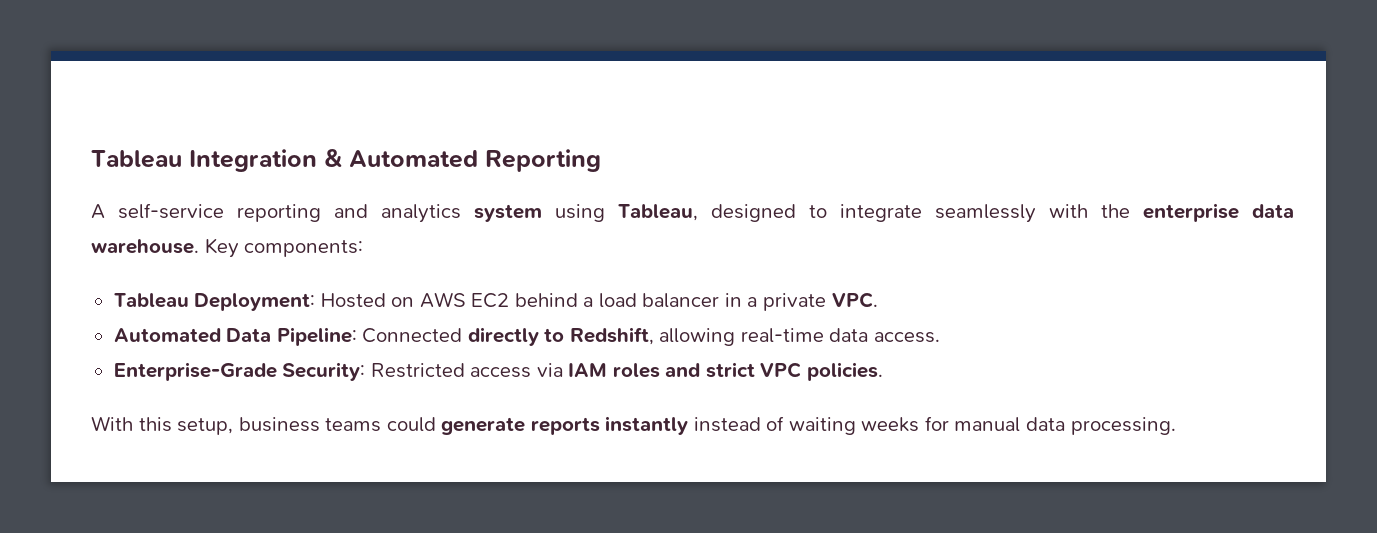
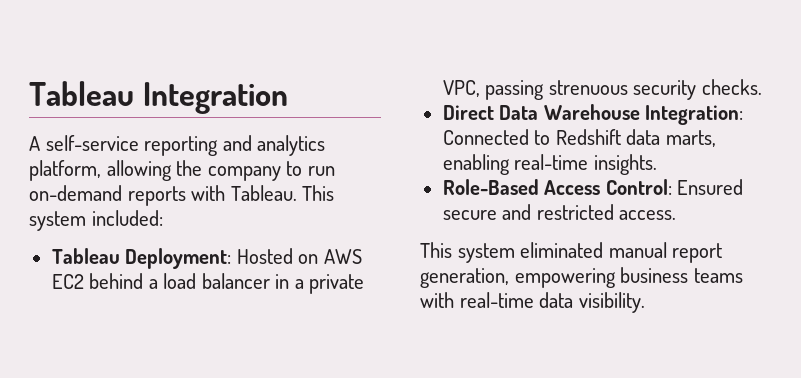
- Tableau Integration & Automated Reporting
+ Tableau Integration
- A self-service reporting and analytics system using Tableau, designed to integrate seamlessly with the enterprise data warehouse. Key components:
+ A self-service reporting and analytics platform, allowing the company to run on-demand reports with Tableau. This system included:
- Tableau Deployment: Hosted on AWS EC2 behind a load balancer in a private VPC.
- Automated Data Pipeline: Connected directly to Redshift, allowing real-time data access.
- Enterprise-Grade Security: Restricted access via IAM roles and strict VPC policies.
- With this setup, business teams could generate reports instantly instead of waiting weeks for manual data processing.
+ Tableau Deployment: Hosted on AWS EC2 behind a load balancer in a private VPC, passing strenuous security checks.
+ Direct Data Warehouse Integration: Connected to Redshift data marts, enabling real-time insights.
+ Role-Based Access Control: Ensured secure and restricted access.
+ This system eliminated manual report generation, empowering business teams with real-time data visibility.

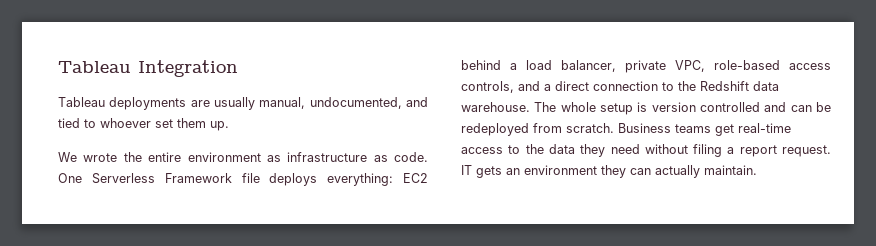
- A self-service reporting and analytics platform, allowing the company to run on-demand reports with Tableau. This system included:
- Tableau Deployment: Hosted on AWS EC2 behind a load balancer in a private VPC, passing strenuous security checks.
- Direct Data Warehouse Integration: Connected to Redshift data marts, enabling real-time insights.
- Role-Based Access Control: Ensured secure and restricted access.
- This system eliminated manual report generation, empowering business teams with real-time data visibility.
+ Tableau deployments are usually manual, undocumented, and tied to whoever set them up.
+ We wrote the entire environment as infrastructure as code. One Serverless Framework file deploys everything: EC2 behind a load balancer, private VPC, role-based access controls, and a direct connection to the Redshift data warehouse. The whole setup is version controlled and can be redeployed from scratch. Business teams get real-time access to the data they need without filing a report request. IT gets an environment they can actually maintain.

